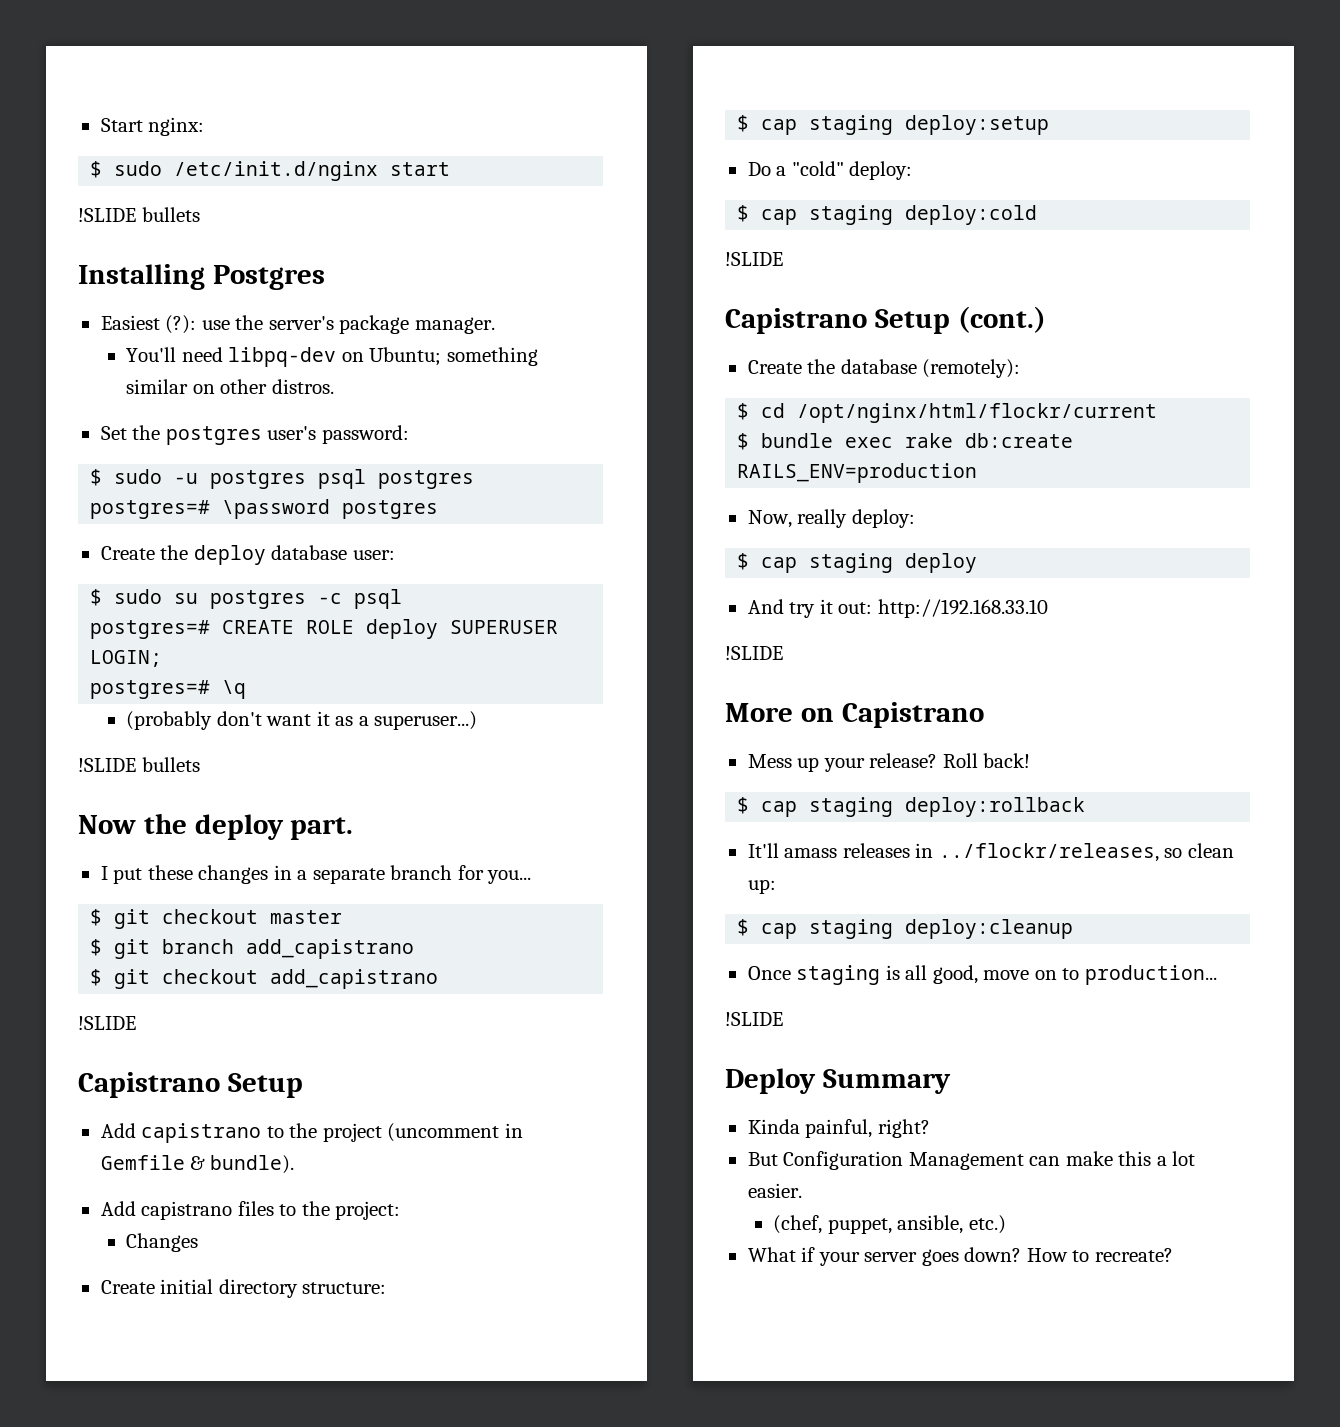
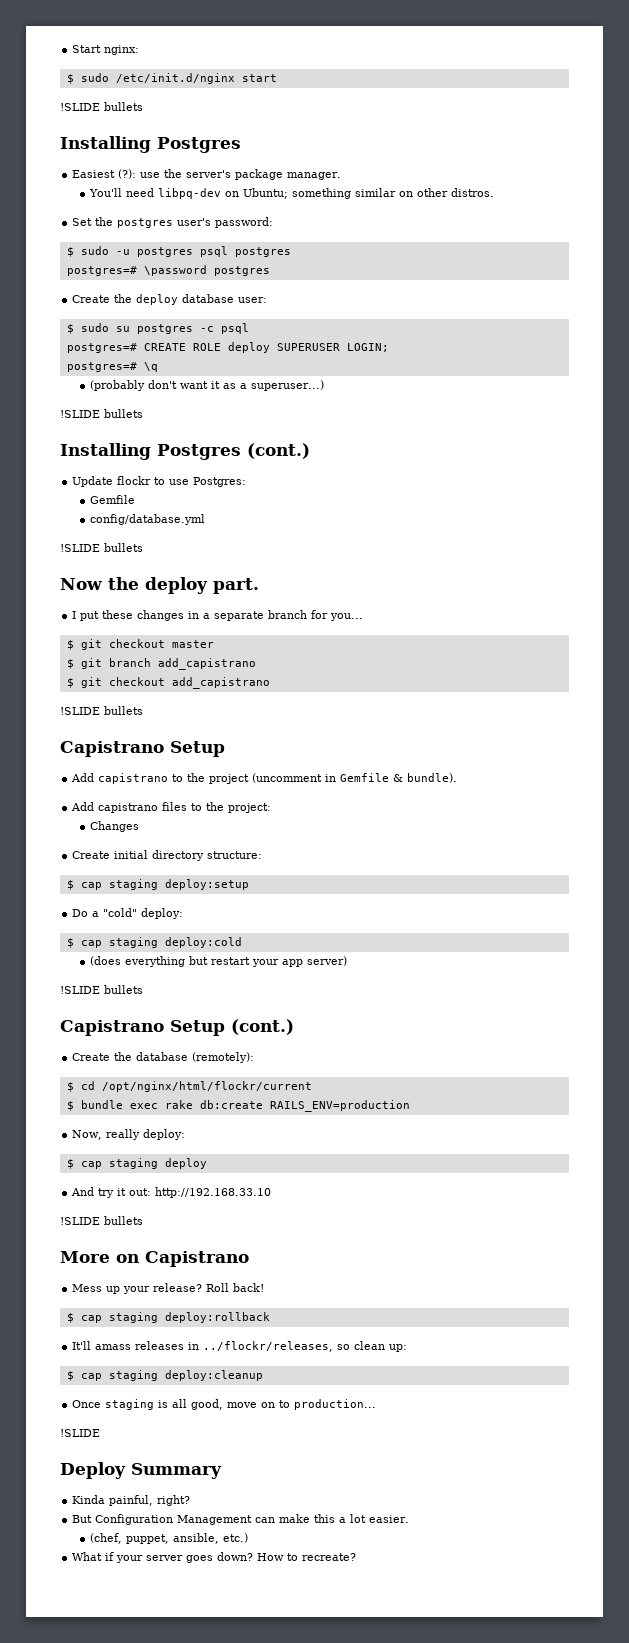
+ Installing Postgres (cont.)
+ Update flockr to use Postgres:
+ Gemfile
+ config/database.yml
+ !SLIDE bullets
  $ git checkout add_capistrano
- !SLIDE
+ !SLIDE bullets
  $ cap staging deploy:cold
- !SLIDE
+ (does everything but restart your app server)
+ !SLIDE bullets
  And try it out: http://192.168.33.10
- !SLIDE
+ !SLIDE bullets

